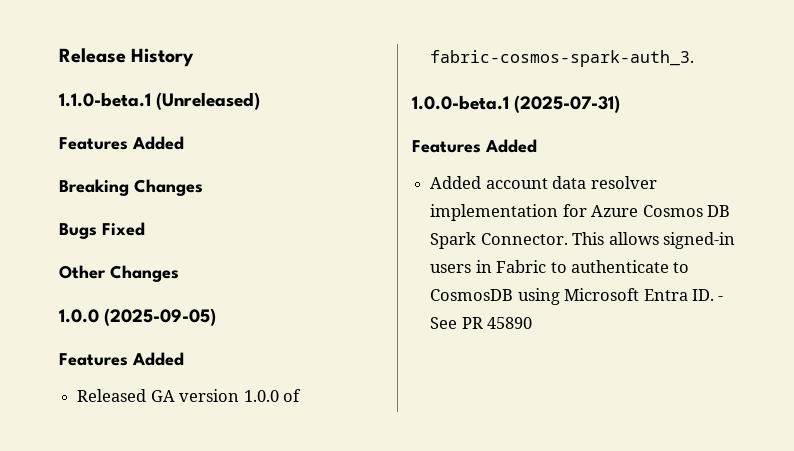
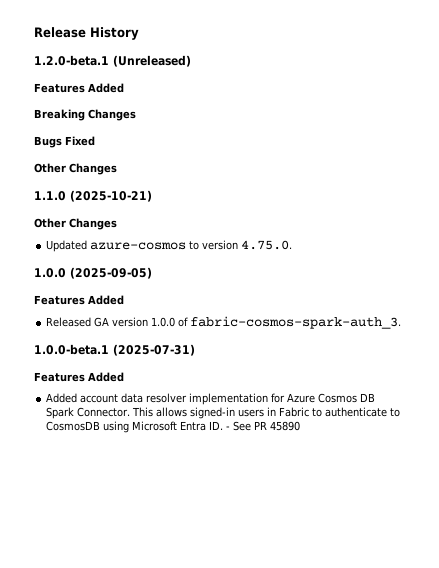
- 1.1.0-beta.1 (Unreleased)
+ 1.2.0-beta.1 (Unreleased)
+ 1.1.0 (2025-10-21)
+ Other Changes
+ Updated azure-cosmos to version 4.75.0.

